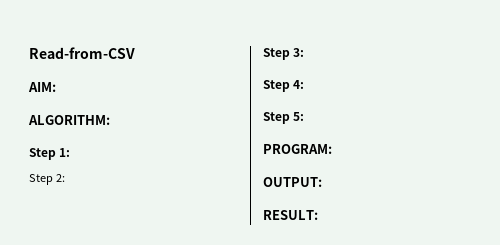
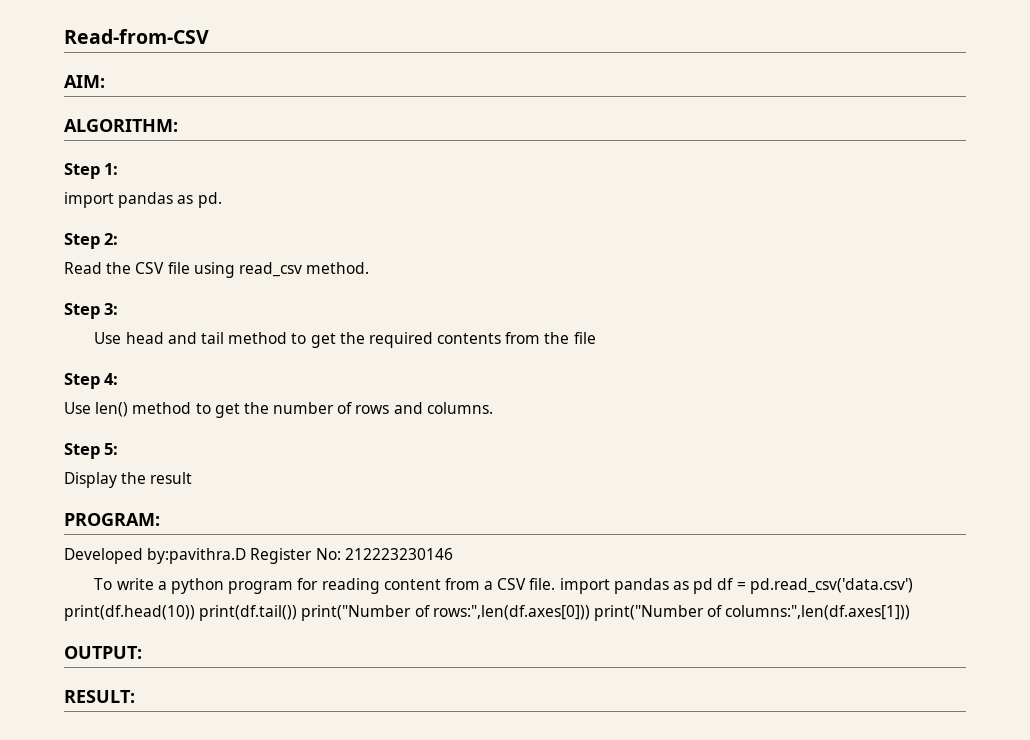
+ import pandas as pd.
  Step 2:
+ Read the CSV file using read_csv method.
  Step 3:
+ Use head and tail method to get the required contents from the file
  Step 4:
+ Use len() method to get the number of rows and columns.
  Step 5:
+ Display the result
  PROGRAM:
+ Developed by:pavithra.D Register No: 212223230146
+ To write a python program for reading content from a CSV file. import pandas as pd df = pd.read_csv('data.csv') print(df.head(10)) print(df.tail()) print("Number of rows:",len(df.axes[0])) print("Number of columns:",len(df.axes[1]))

